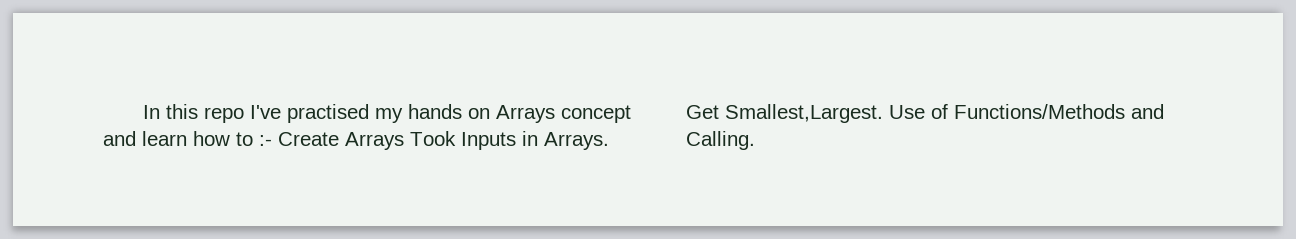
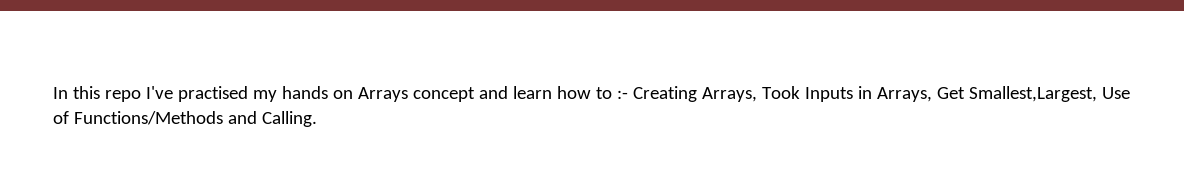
- In this repo I've practised my hands on Arrays concept and learn how to :- Create Arrays Took Inputs in Arrays. Get Smallest,Largest. Use of Functions/Methods and Calling.
+ In this repo I've practised my hands on Arrays concept and learn how to :- Creating Arrays, Took Inputs in Arrays, Get Smallest,Largest, Use of Functions/Methods and Calling.

